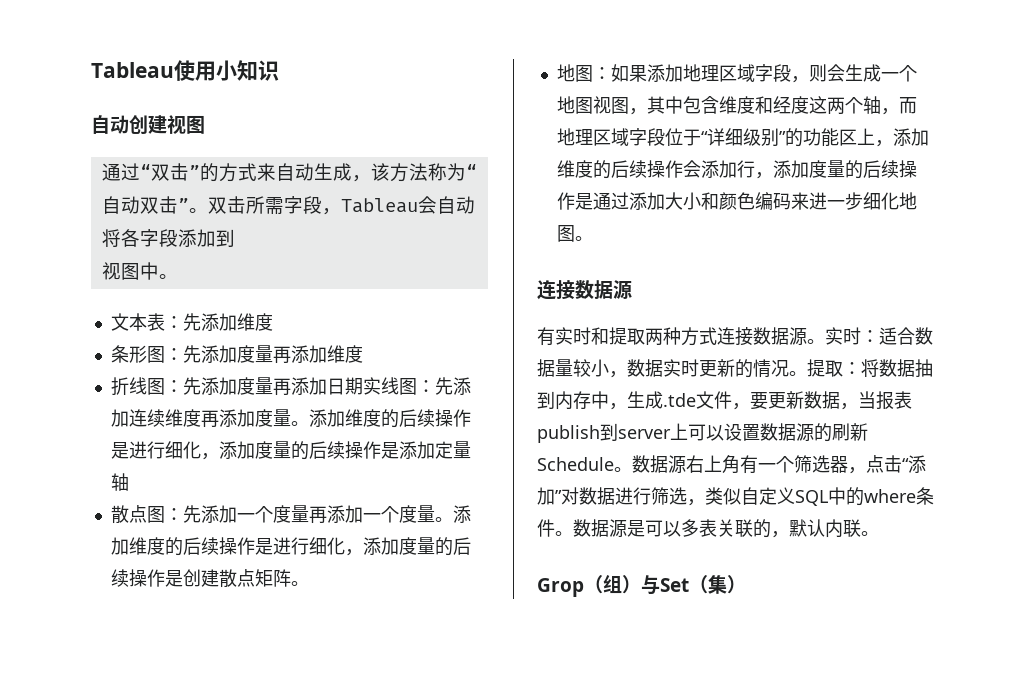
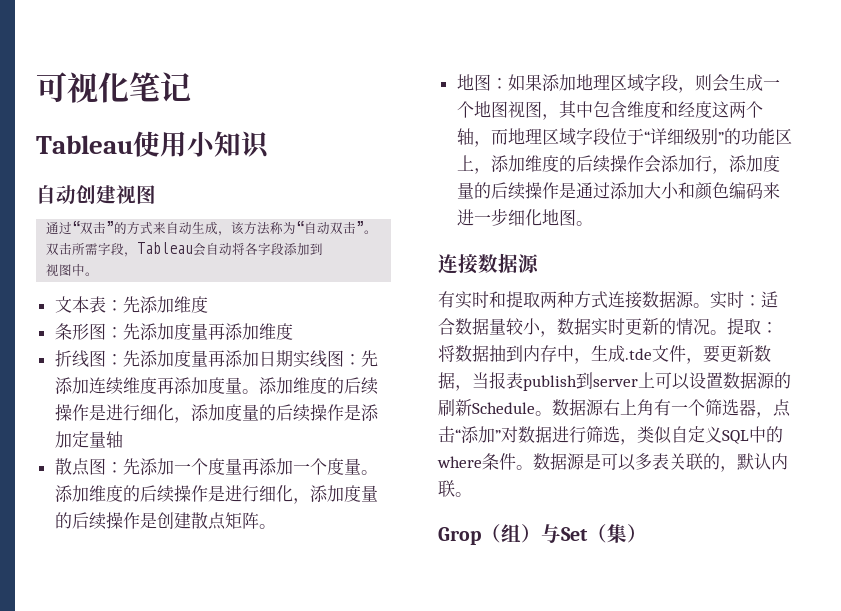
+ 可视化笔记

